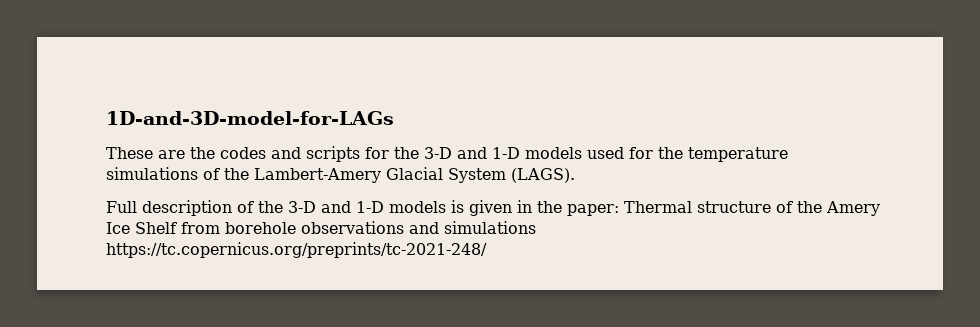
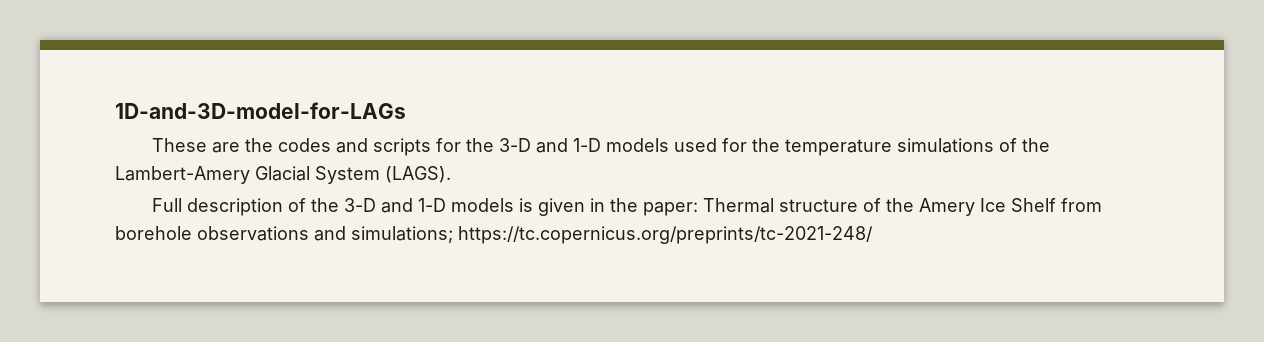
- Full description of the 3-D and 1-D models is given in the paper: Thermal structure of the Amery Ice Shelf from borehole observations and simulations https://tc.copernicus.org/preprints/tc-2021-248/
+ Full description of the 3-D and 1-D models is given in the paper: Thermal structure of the Amery Ice Shelf from borehole observations and simulations; https://tc.copernicus.org/preprints/tc-2021-248/

